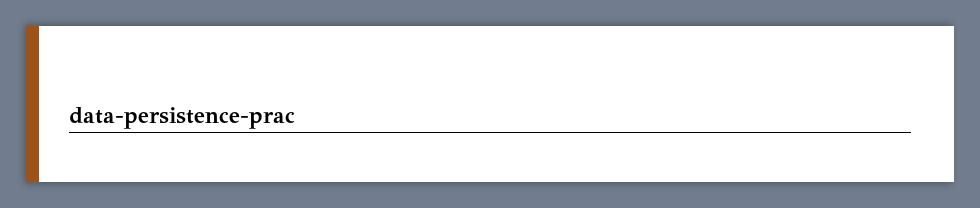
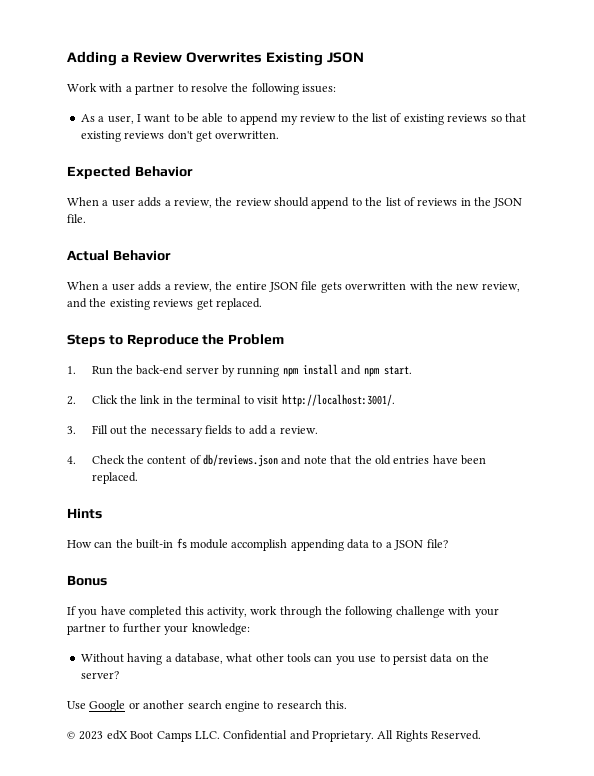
- data-persistence-prac
+ Adding a Review Overwrites Existing JSON
+ Work with a partner to resolve the following issues:
+ As a user, I want to be able to append my review to the list of existing reviews so that existing reviews don't get overwritten.
+ Expected Behavior
+ When a user adds a review, the review should append to the list of reviews in the JSON file.
+ Actual Behavior
+ When a user adds a review, the entire JSON file gets overwritten with the new review, and the existing reviews get replaced.
+ Steps to Reproduce the Problem
+ 1. Run the back-end server by running npm install and npm start.
+ 2. Click the link in the terminal to visit http://localhost:3001/.
+ 3. Fill out the necessary fields to add a review.
+ 4. Check the content of db/reviews.json and note that the old entries have been replaced.
+ Hints
+ How can the built-in fs module accomplish appending data to a JSON file?
+ Bonus
+ If you have completed this activity, work through the following challenge with your partner to further your knowledge:
+ Without having a database, what other tools can you use to persist data on the server?
+ Use Google or another search engine to research this.
+ © 2023 edX Boot Camps LLC. Confidential and Proprietary. All Rights Reserved.

